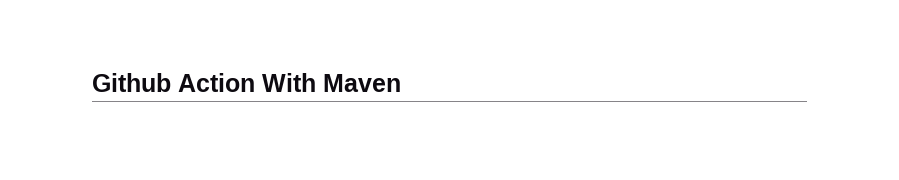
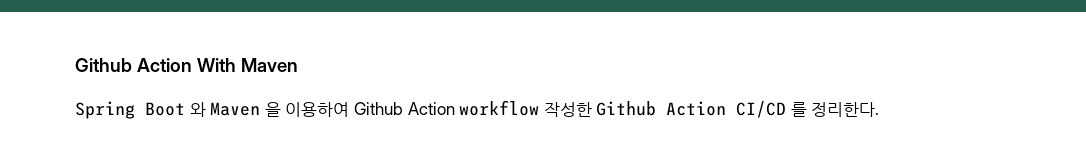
+ Spring Boot 와 Maven 을 이용하여 Github Action workflow 작성한 Github Action CI/CD 를 정리한다.

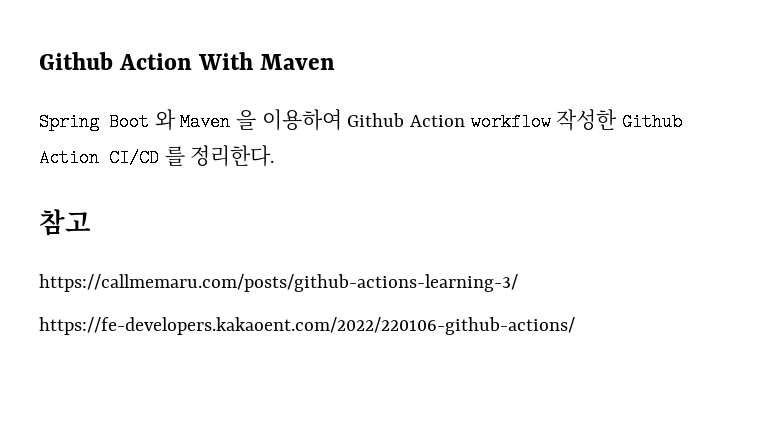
+ 참고
+ https://callmemaru.com/posts/github-actions-learning-3/
+ https://fe-developers.kakaoent.com/2022/220106-github-actions/

